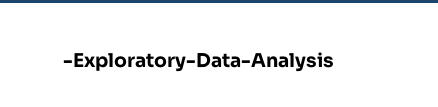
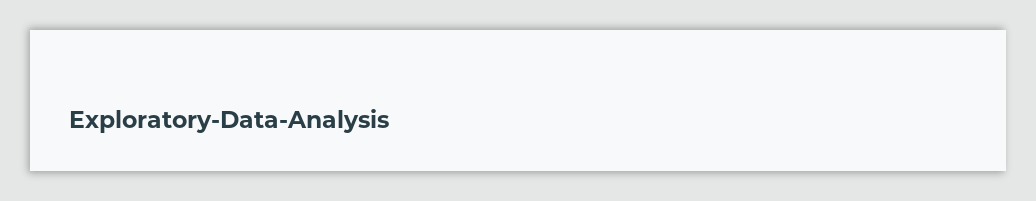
- -Exploratory-Data-Analysis
+ Exploratory-Data-Analysis

